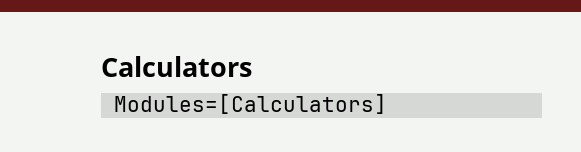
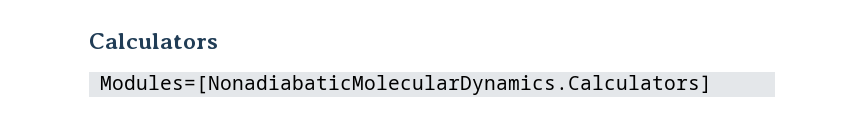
- Modules=[Calculators]
+ Modules=[NonadiabaticMolecularDynamics.Calculators]

